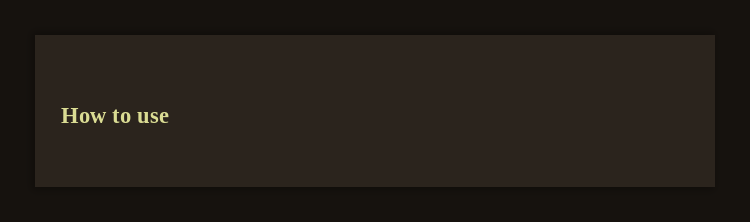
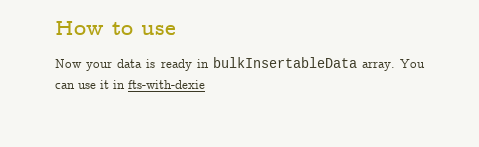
+ Now your data is ready in bulkInsertableData array. You can use it in fts-with-dexie

